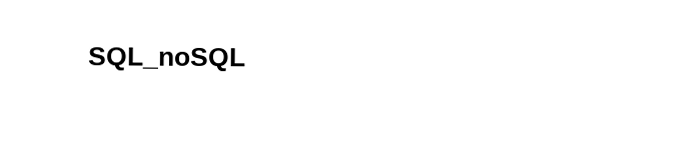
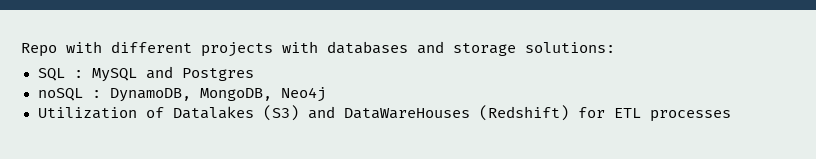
- SQL_noSQL
+ Repo with different projects with databases and storage solutions:
+ SQL : MySQL and Postgres
+ noSQL : DynamoDB, MongoDB, Neo4j
+ Utilization of Datalakes (S3) and DataWareHouses (Redshift) for ETL processes

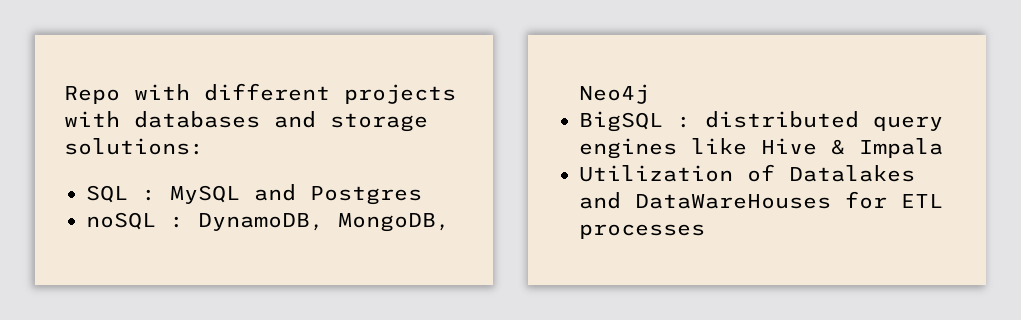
+ BigSQL : distributed query engines like Hive & Impala
- Utilization of Datalakes (S3) and DataWareHouses (Redshift) for ETL processes
+ Utilization of Datalakes and DataWareHouses for ETL processes

